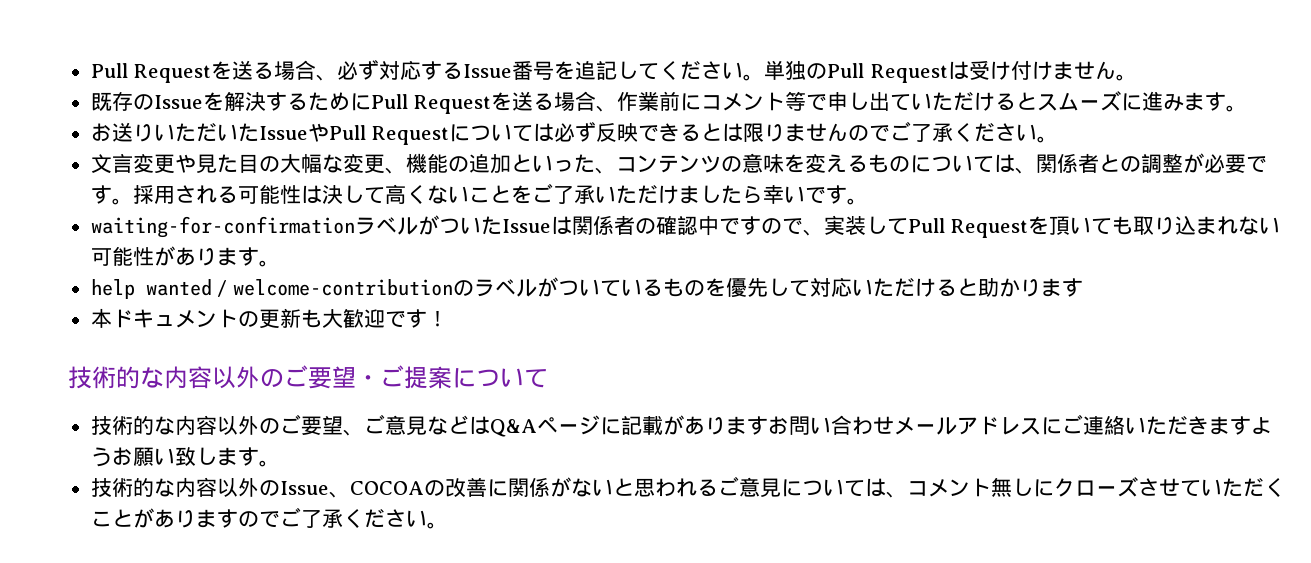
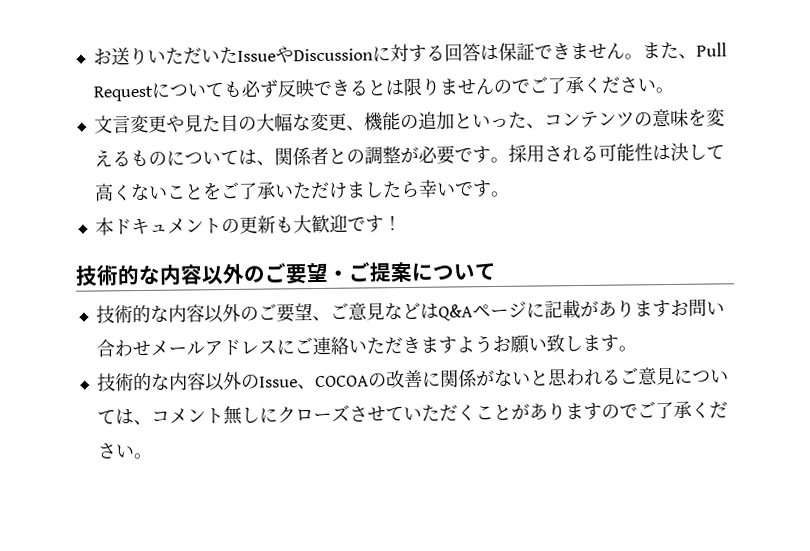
- Pull Requestを送る場合、必ず対応するIssue番号を追記してください。単独のPull Requestは受け付けません。
- 既存のIssueを解決するためにPull Requestを送る場合、作業前にコメント等で申し出ていただけるとスムーズに進みます。
- お送りいただいたIssueやPull Requestについては必ず反映できるとは限りませんのでご了承ください。
+ お送りいただいたIssueやDiscussionに対する回答は保証できません。また、Pull Requestについても必ず反映できるとは限りませんのでご了承ください。
- waiting-for-confirmationラベルがついたIssueは関係者の確認中ですので、実装してPull Requestを頂いても取り込まれない可能性があります。
- help wanted / welcome-contributionのラベルがついているものを優先して対応いただけると助かります

